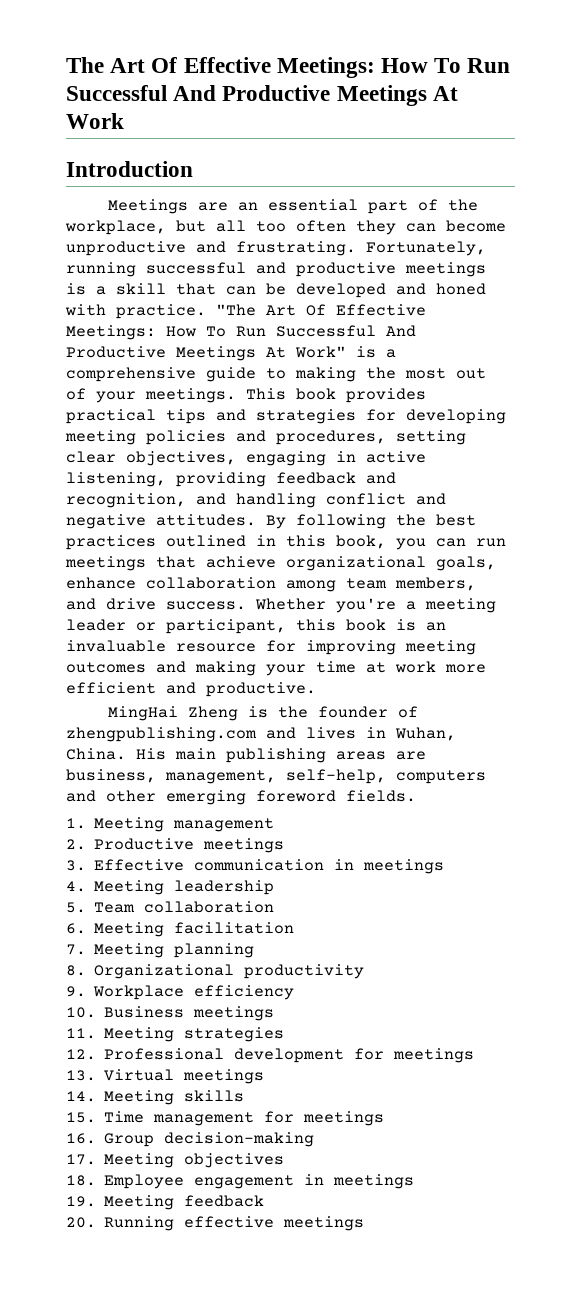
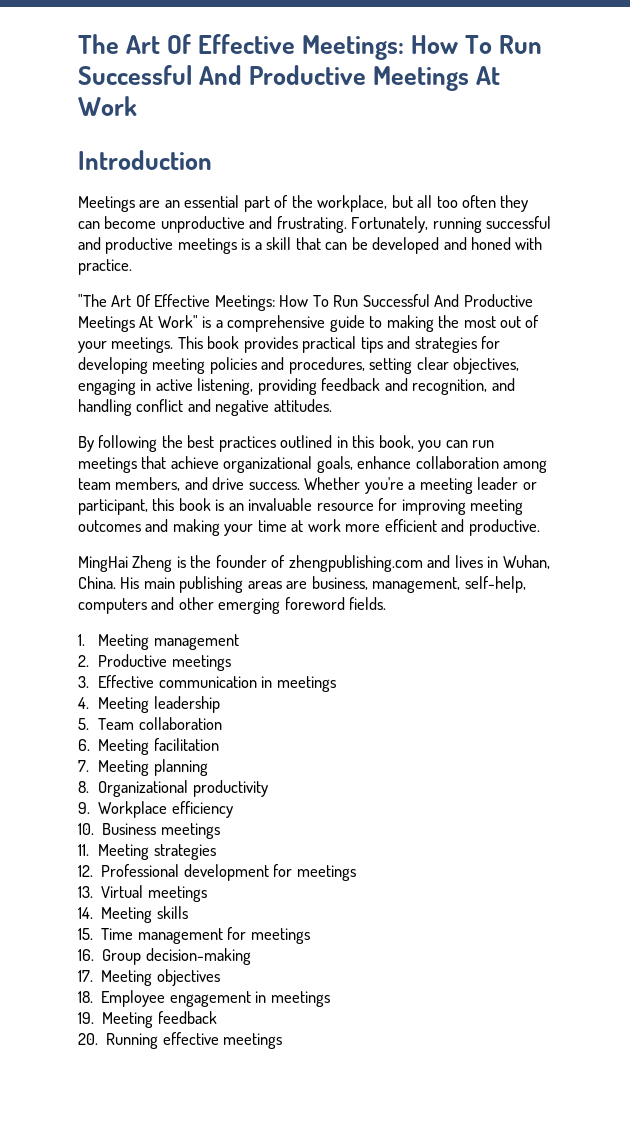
- Fortunately, running successful and productive meetings is a skill that can be developed and honed with practice. "The Art Of Effective Meetings: How To Run Successful And Productive Meetings At Work" is a comprehensive guide to making the most out of your meetings.
+ Fortunately, running successful and productive meetings is a skill that can be developed and honed with practice.
+ "The Art Of Effective Meetings: How To Run Successful And Productive Meetings At Work" is a comprehensive guide to making the most out of your meetings.
- This book provides practical tips and strategies for developing meeting policies and procedures, setting clear objectives, engaging in active listening, providing feedback and recognition, and handling conflict and negative attitudes. By following the best practices outlined in this book, you can run meetings that achieve organizational goals, enhance collaboration among team members, and drive success.
+ This book provides practical tips and strategies for developing meeting policies and procedures, setting clear objectives, engaging in active listening, providing feedback and recognition, and handling conflict and negative attitudes.
+ By following the best practices outlined in this book, you can run meetings that achieve organizational goals, enhance collaboration among team members, and drive success.

